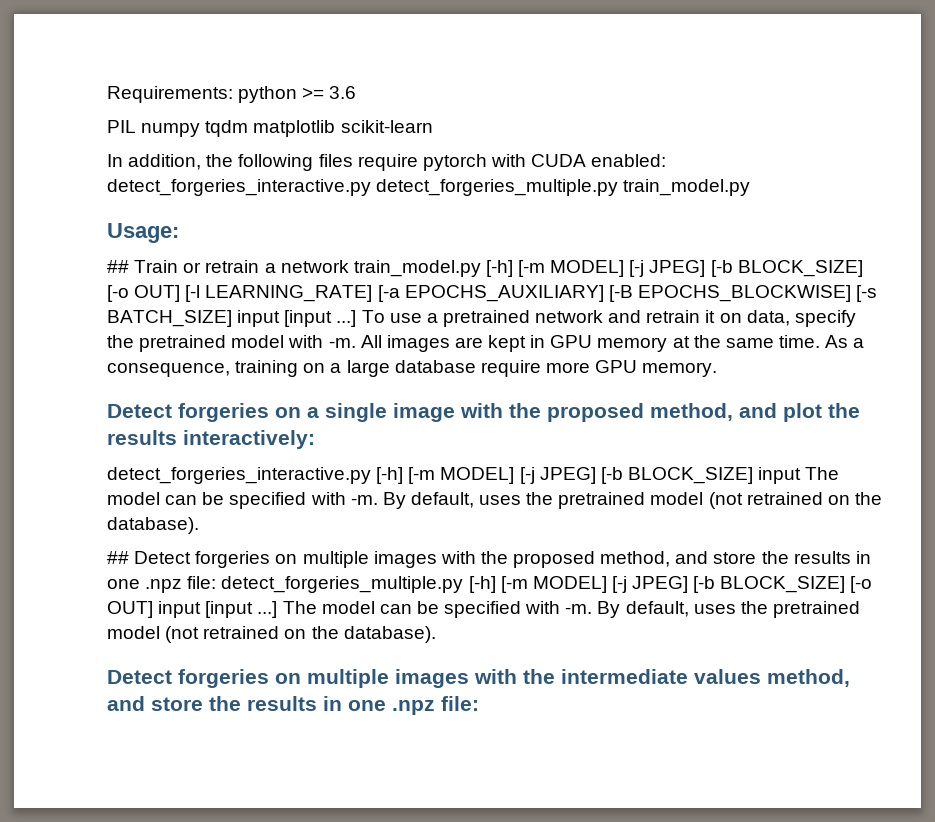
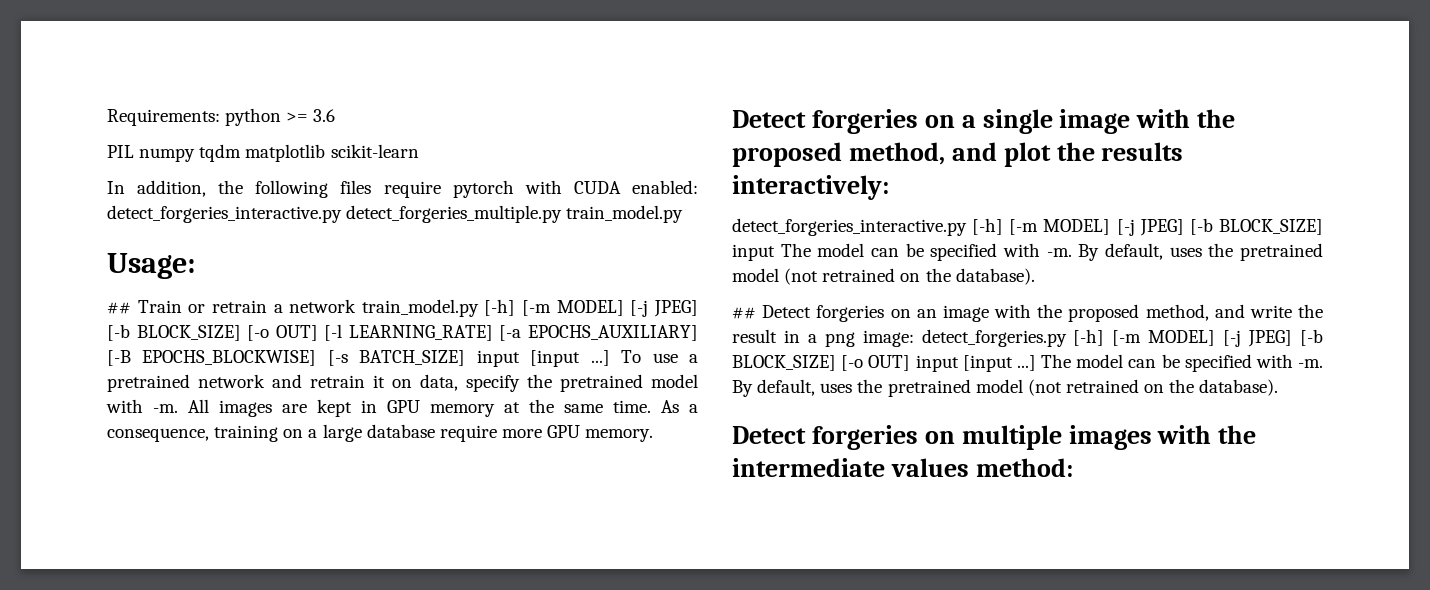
- ## Detect forgeries on multiple images with the proposed method, and store the results in one .npz file: detect_forgeries_multiple.py [-h] [-m MODEL] [-j JPEG] [-b BLOCK_SIZE] [-o OUT] input [input ...]
+ ## Detect forgeries on an image with the proposed method, and write the result in a png image: detect_forgeries.py [-h] [-m MODEL] [-j JPEG] [-b BLOCK_SIZE] [-o OUT] input [input ...]
- Detect forgeries on multiple images with the intermediate values method, and store the results in one .npz file:
+ Detect forgeries on multiple images with the intermediate values method:

